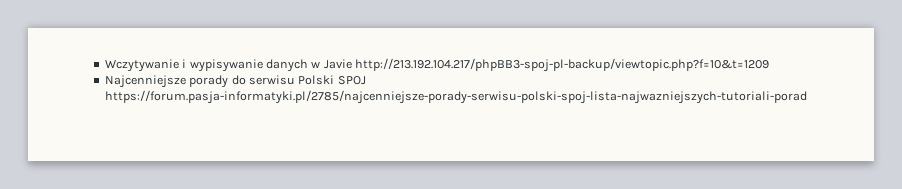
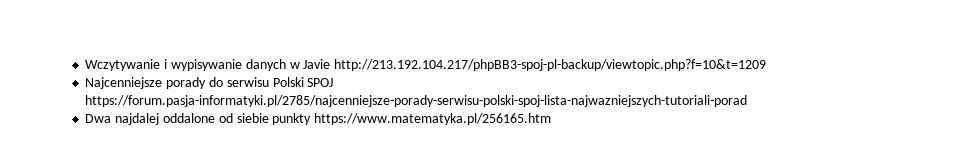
+ Dwa najdalej oddalone od siebie punkty https://www.matematyka.pl/256165.htm

